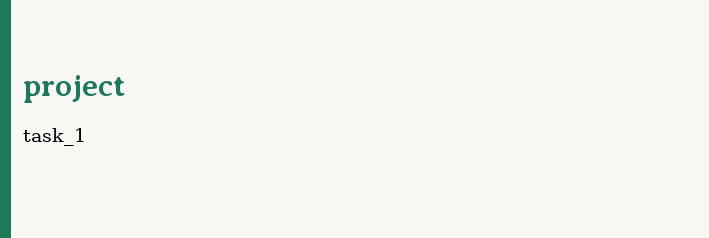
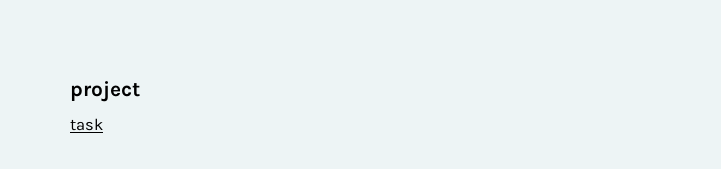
- task_1
+ task

